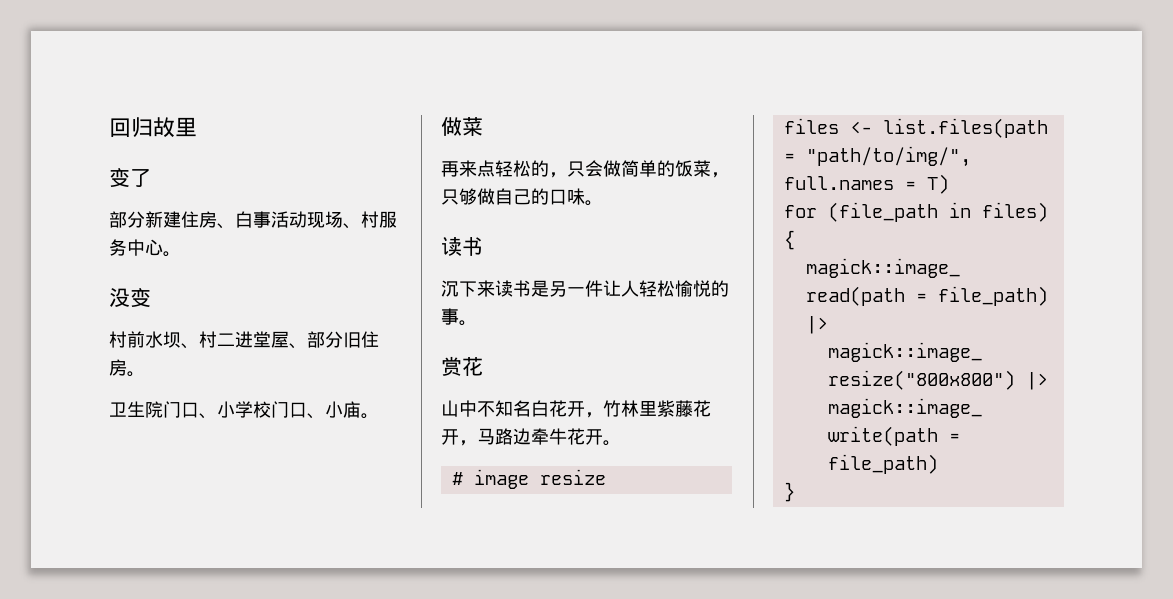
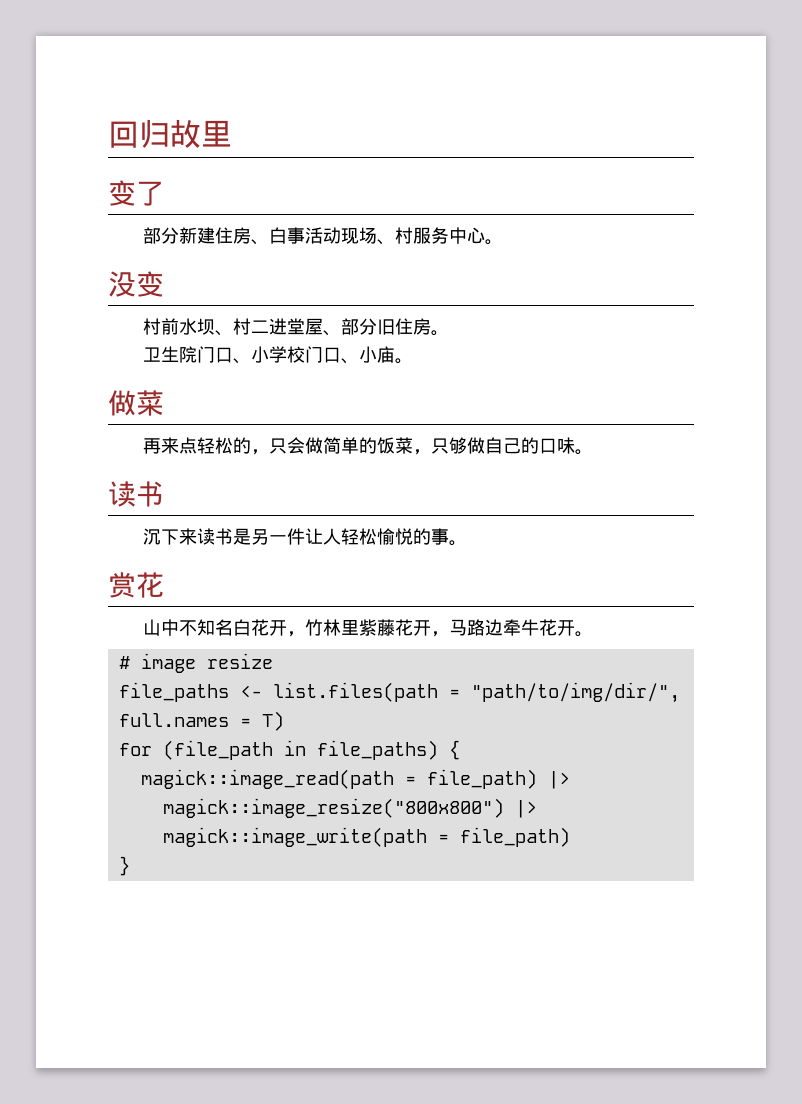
- files <- list.files(path = "path/to/img/", full.names = T)
+ file_paths <- list.files(path = "path/to/img/dir/", full.names = T)
- for (file_path in files) {
+ for (file_path in file_paths) {

